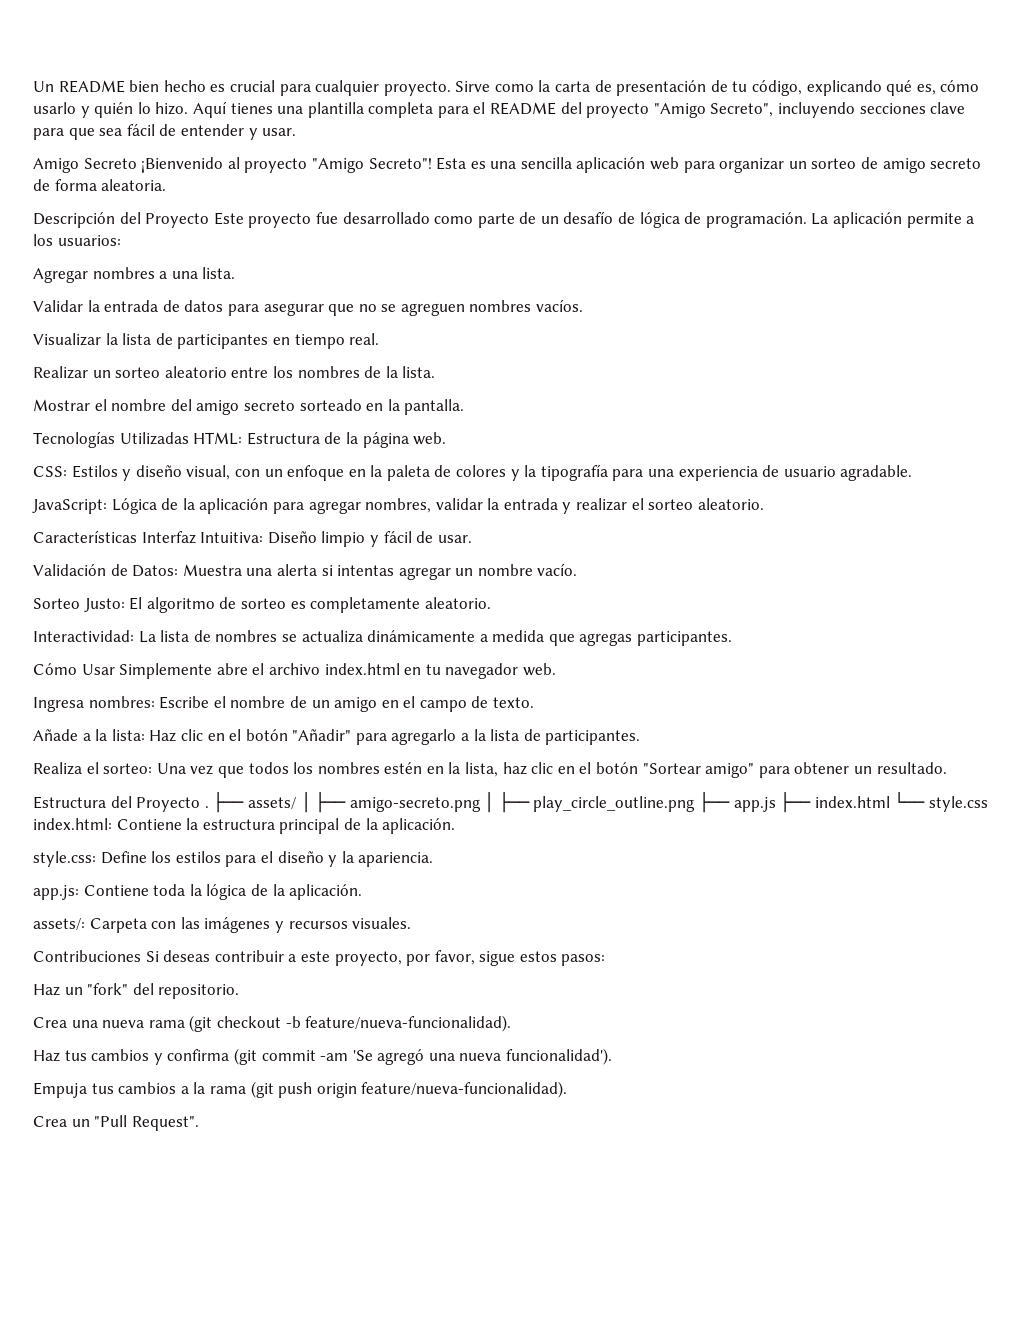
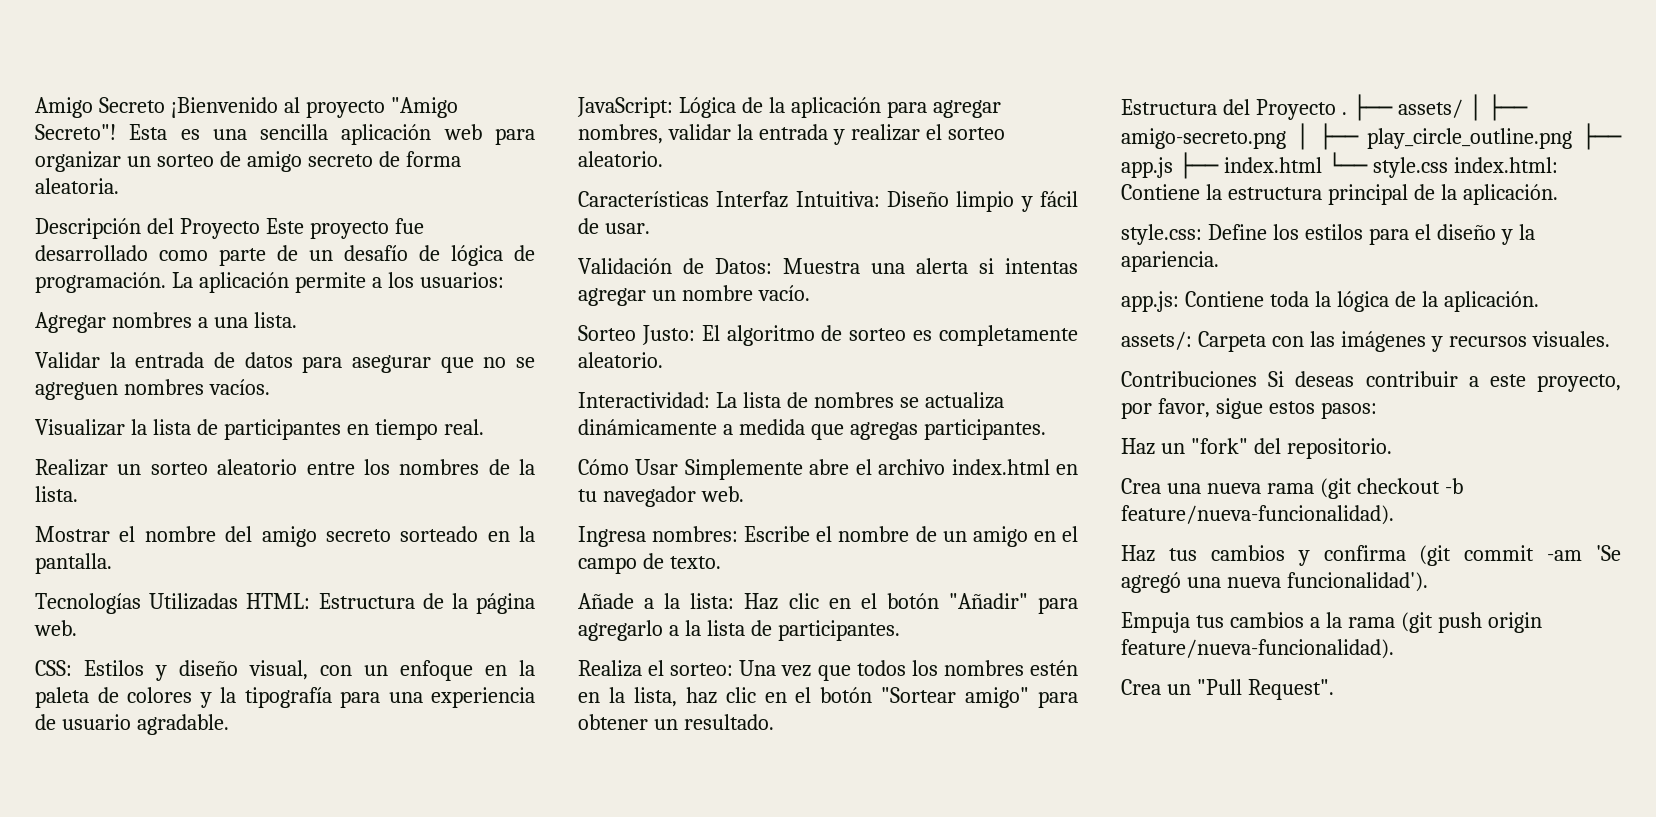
- Un README bien hecho es crucial para cualquier proyecto. Sirve como la carta de presentación de tu código, explicando qué es, cómo usarlo y quién lo hizo. Aquí tienes una plantilla completa para el README del proyecto "Amigo Secreto", incluyendo secciones clave para que sea fácil de entender y usar.

